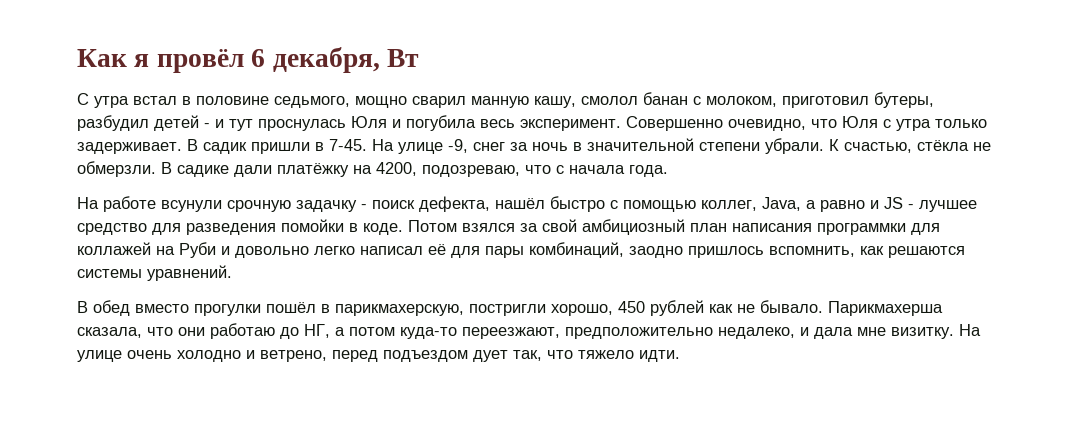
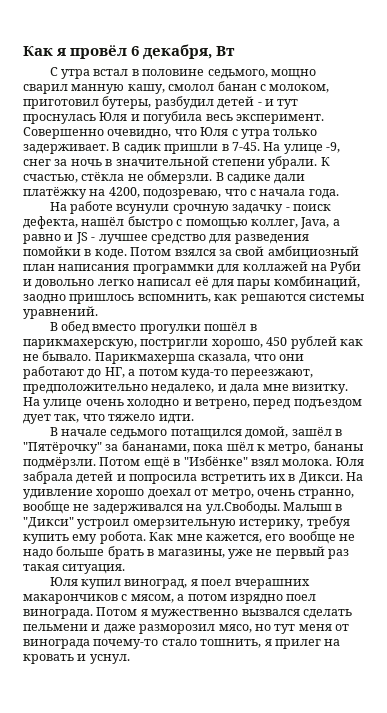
- Парикмахерша сказала, что они работаю до НГ, а потом куда-то переезжают, предположительно недалеко, и дала мне визитку.
+ Парикмахерша сказала, что они работают до НГ, а потом куда-то переезжают, предположительно недалеко, и дала мне визитку.
+ В начале седьмого потащился домой, зашёл в "Пятёрочку" за бананами, пока шёл к метро, бананы подмёрзли. Потом ещё в "Избёнке" взял молока. Юля забрала детей и попросила встретить их в Дикси. На удивление хорошо доехал от метро, очень странно, вообще не задерживался на ул.Свободы. Малыш в "Дикси" устроил омерзительную истерику, требуя купить ему робота. Как мне кажется, его вообще не надо больше брать в магазины, уже не первый раз такая ситуация.
+ Юля купил виноград, я поел вчерашних макарончиков с мясом, а потом изрядно поел винограда. Потом я мужественно вызвался сделать пельмени и даже разморозил мясо, но тут меня от винограда почему-то стало тошнить, я прилег на кровать и уснул.

